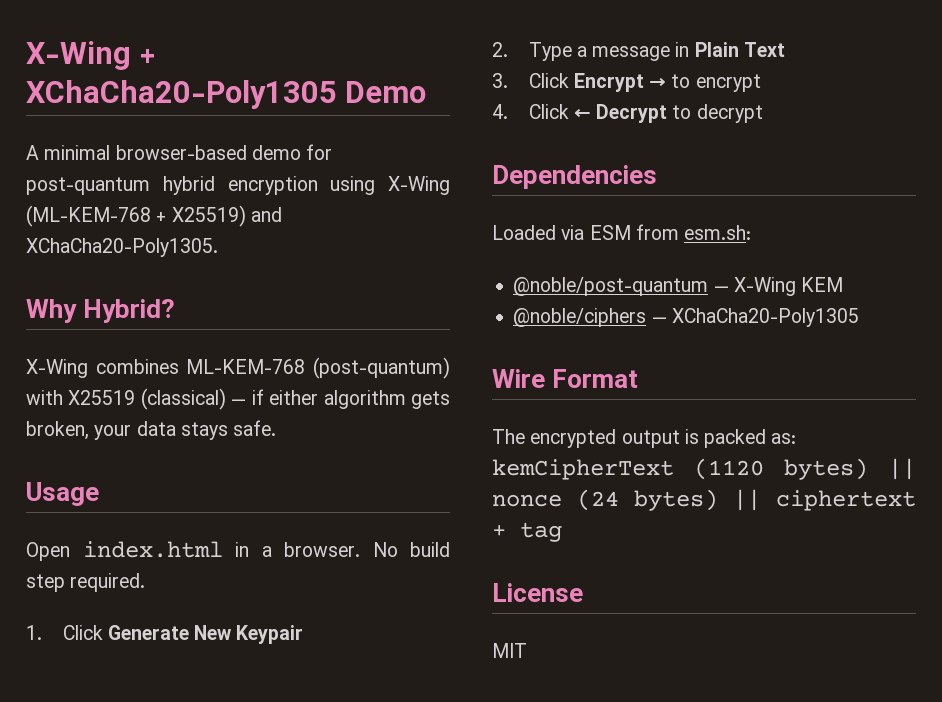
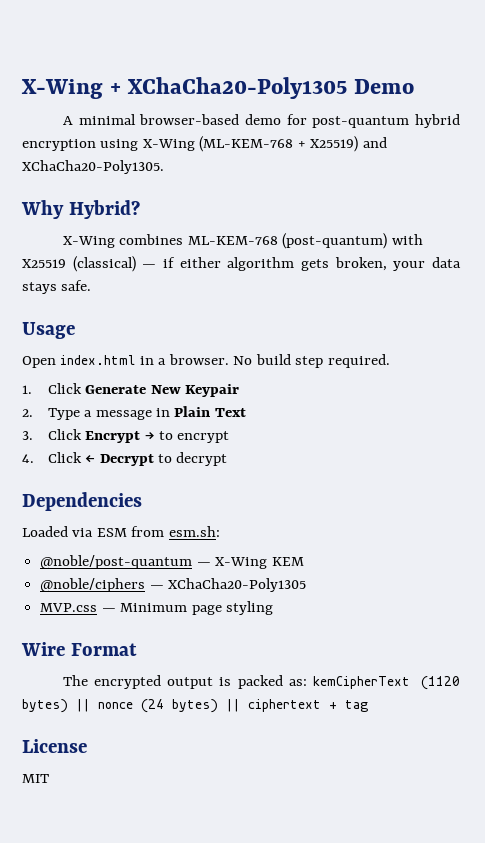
+ MVP.css — Minimum page styling

